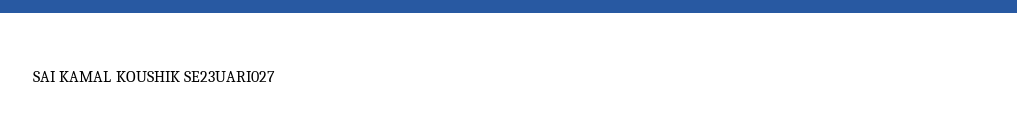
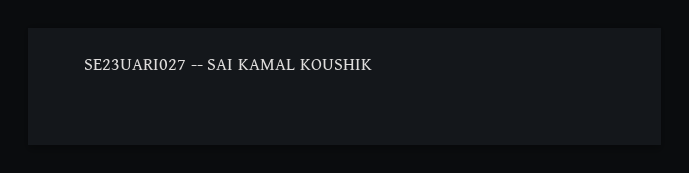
- SAI KAMAL KOUSHIK SE23UARI027
+ SE23UARI027 -- SAI KAMAL KOUSHIK

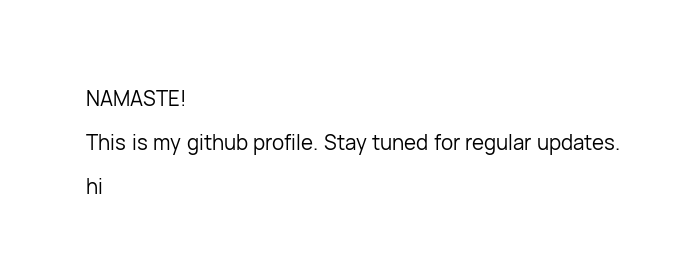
- SE23UARI027 -- SAI KAMAL KOUSHIK
+ NAMASTE!
+ This is my github profile. Stay tuned for regular updates.
+ hi

